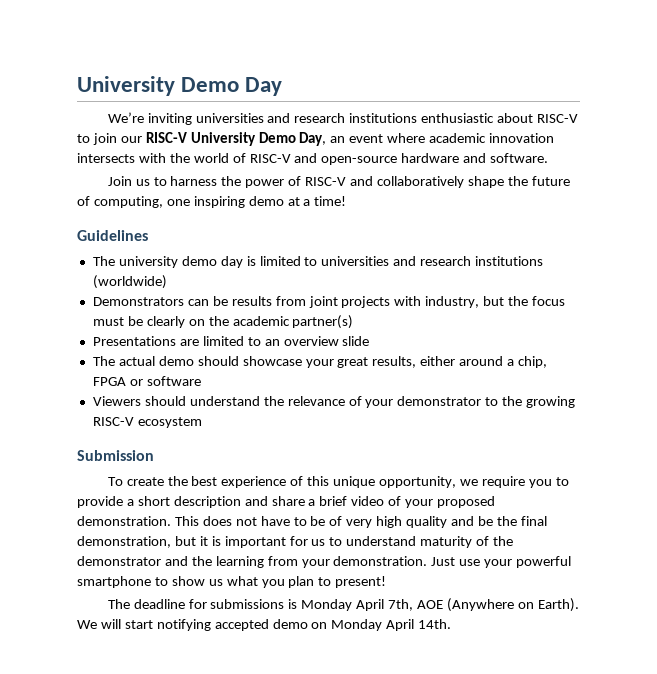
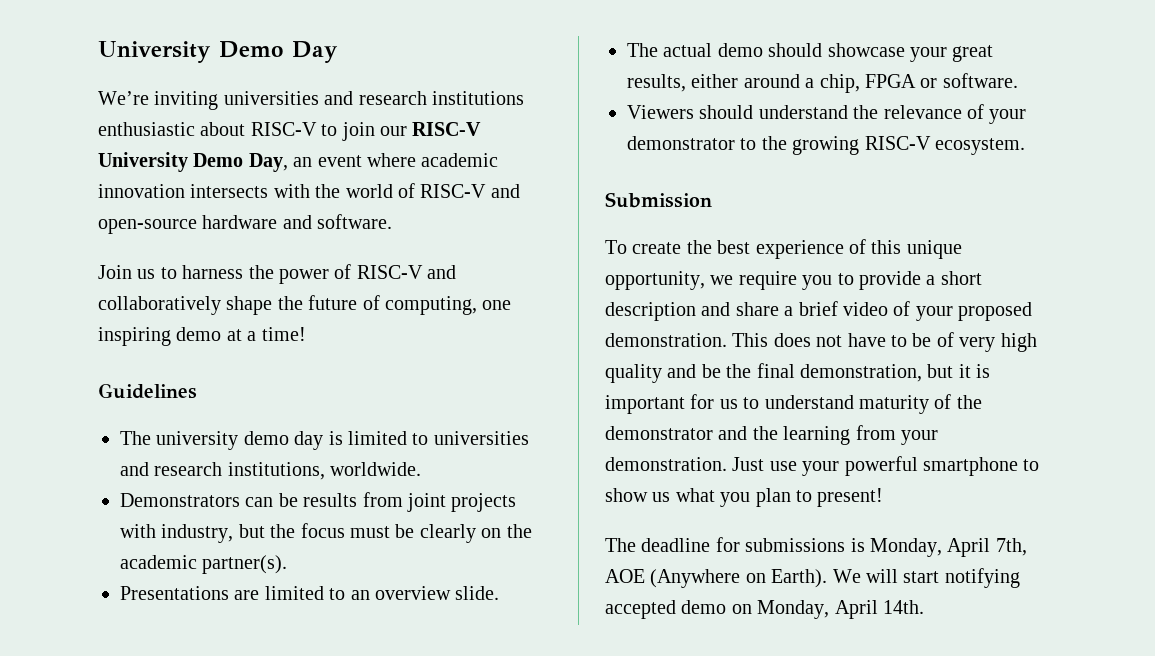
- The university demo day is limited to universities and research institutions (worldwide)
+ The university demo day is limited to universities and research institutions, worldwide.
- Demonstrators can be results from joint projects with industry, but the focus must be clearly on the academic partner(s)
+ Demonstrators can be results from joint projects with industry, but the focus must be clearly on the academic partner(s).
- Presentations are limited to an overview slide
+ Presentations are limited to an overview slide.
- The actual demo should showcase your great results, either around a chip, FPGA or software
+ The actual demo should showcase your great results, either around a chip, FPGA or software.
- Viewers should understand the relevance of your demonstrator to the growing RISC-V ecosystem
+ Viewers should understand the relevance of your demonstrator to the growing RISC-V ecosystem.
- The deadline for submissions is Monday April 7th, AOE (Anywhere on Earth).
+ The deadline for submissions is Monday, April 7th, AOE (Anywhere on Earth).
- We will start notifying accepted demo on Monday April 14th.
+ We will start notifying accepted demo on Monday, April 14th.

